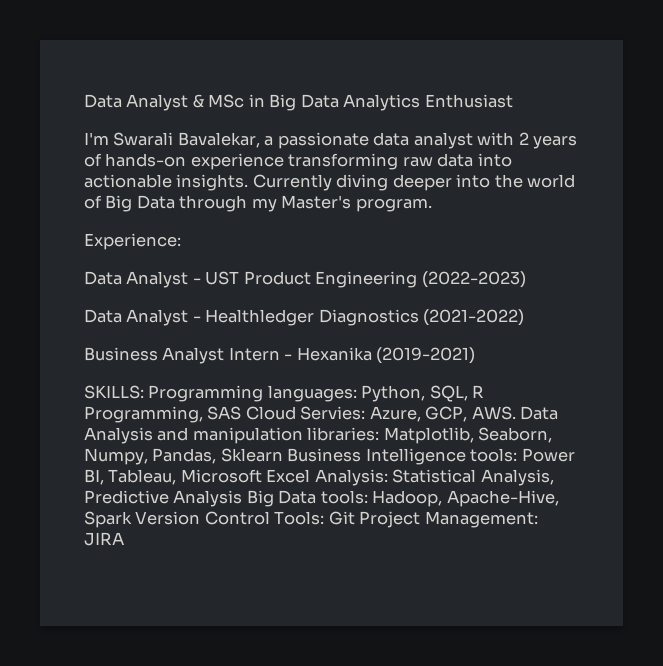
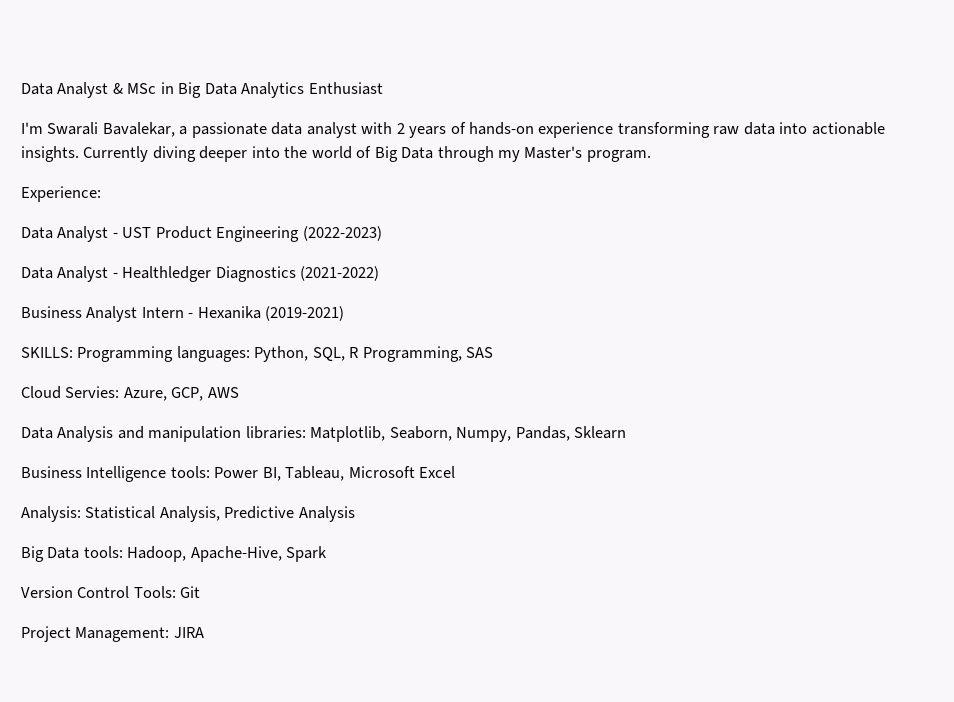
- SKILLS: Programming languages: Python, SQL, R Programming, SAS Cloud Servies: Azure, GCP, AWS. Data Analysis and manipulation libraries: Matplotlib, Seaborn, Numpy, Pandas, Sklearn Business Intelligence tools: Power BI, Tableau, Microsoft Excel Analysis: Statistical Analysis, Predictive Analysis Big Data tools: Hadoop, Apache-Hive, Spark Version Control Tools: Git Project Management: JIRA
+ SKILLS: Programming languages: Python, SQL, R Programming, SAS
+ Cloud Servies: Azure, GCP, AWS
+ Data Analysis and manipulation libraries: Matplotlib, Seaborn, Numpy, Pandas, Sklearn
+ Business Intelligence tools: Power BI, Tableau, Microsoft Excel
+ Analysis: Statistical Analysis, Predictive Analysis
+ Big Data tools: Hadoop, Apache-Hive, Spark
+ Version Control Tools: Git
+ Project Management: JIRA

